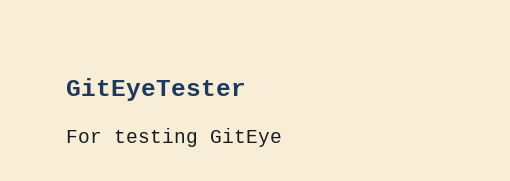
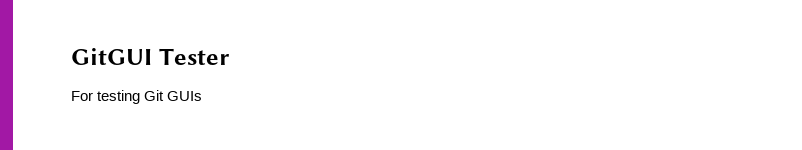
- GitEyeTester
+ GitGUI Tester
- For testing GitEye
+ For testing Git GUIs

